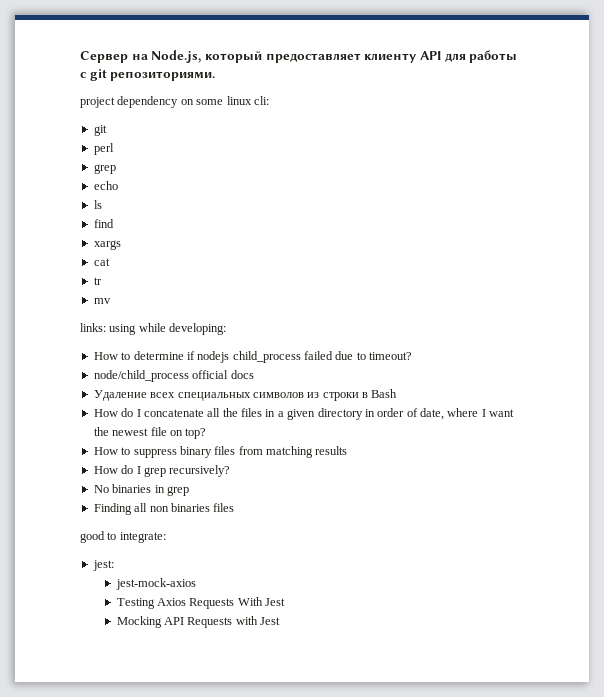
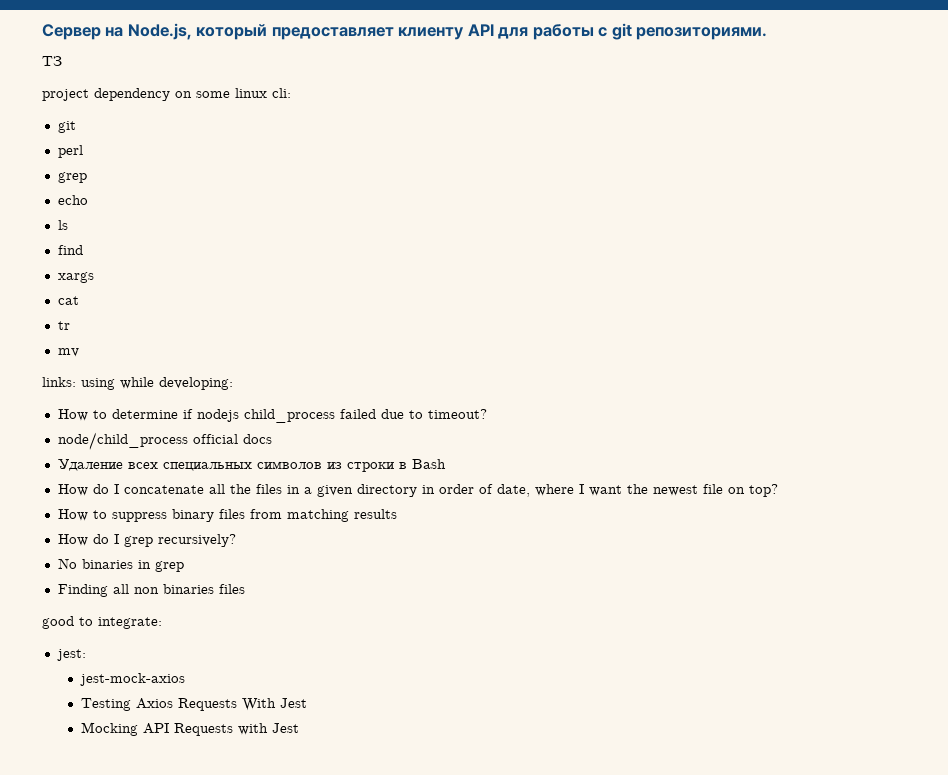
+ ТЗ

